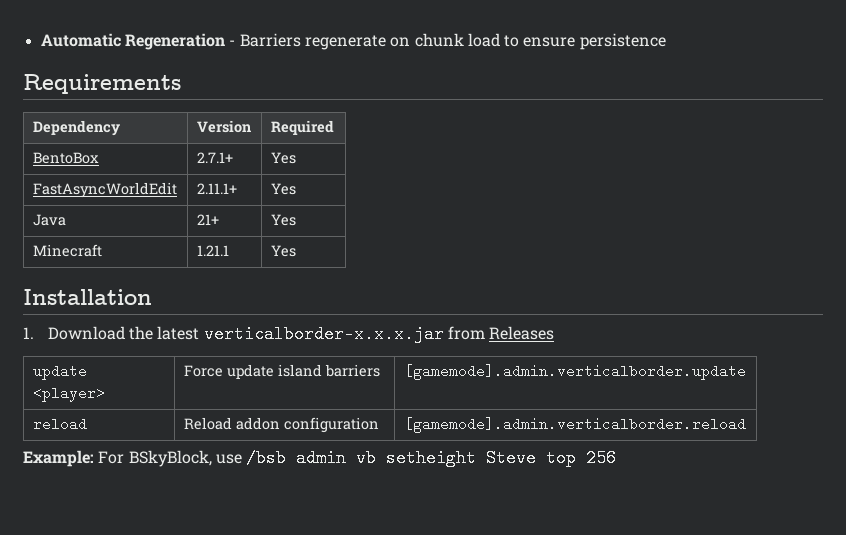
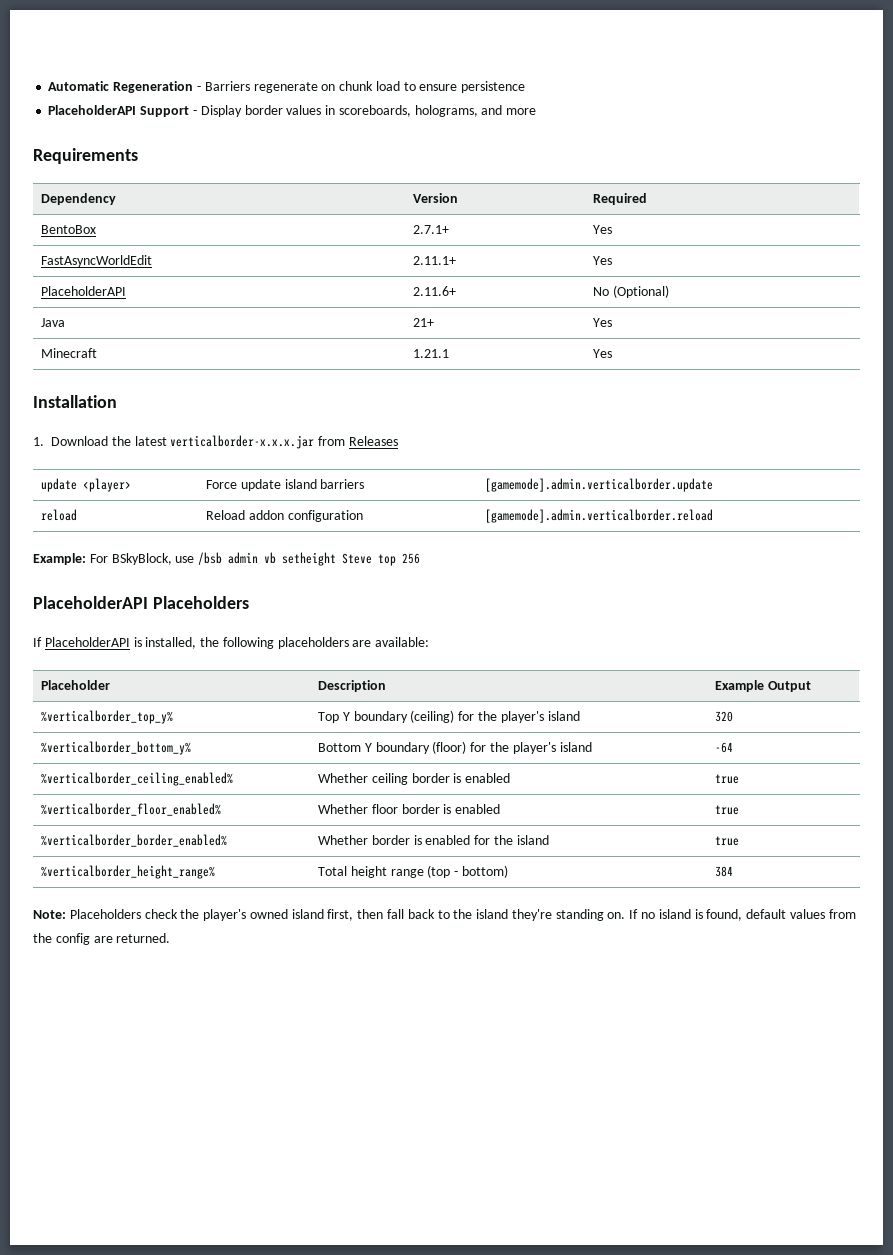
+ PlaceholderAPI Support - Display border values in scoreboards, holograms, and more
+ PlaceholderAPI | 2.11.6+ | No (Optional)
+ PlaceholderAPI Placeholders
+ If PlaceholderAPI is installed, the following placeholders are available:
+ Placeholder | Description | Example Output
+ %verticalborder_top_y% | Top Y boundary (ceiling) for the player's island | 320
+ %verticalborder_bottom_y% | Bottom Y boundary (floor) for the player's island | -64
+ %verticalborder_ceiling_enabled% | Whether ceiling border is enabled | true
+ %verticalborder_floor_enabled% | Whether floor border is enabled | true
+ %verticalborder_border_enabled% | Whether border is enabled for the island | true
+ %verticalborder_height_range% | Total height range (top - bottom) | 384
+ Note: Placeholders check the player's owned island first, then fall back to the island they're standing on. If no island is found, default values from the config are returned.

